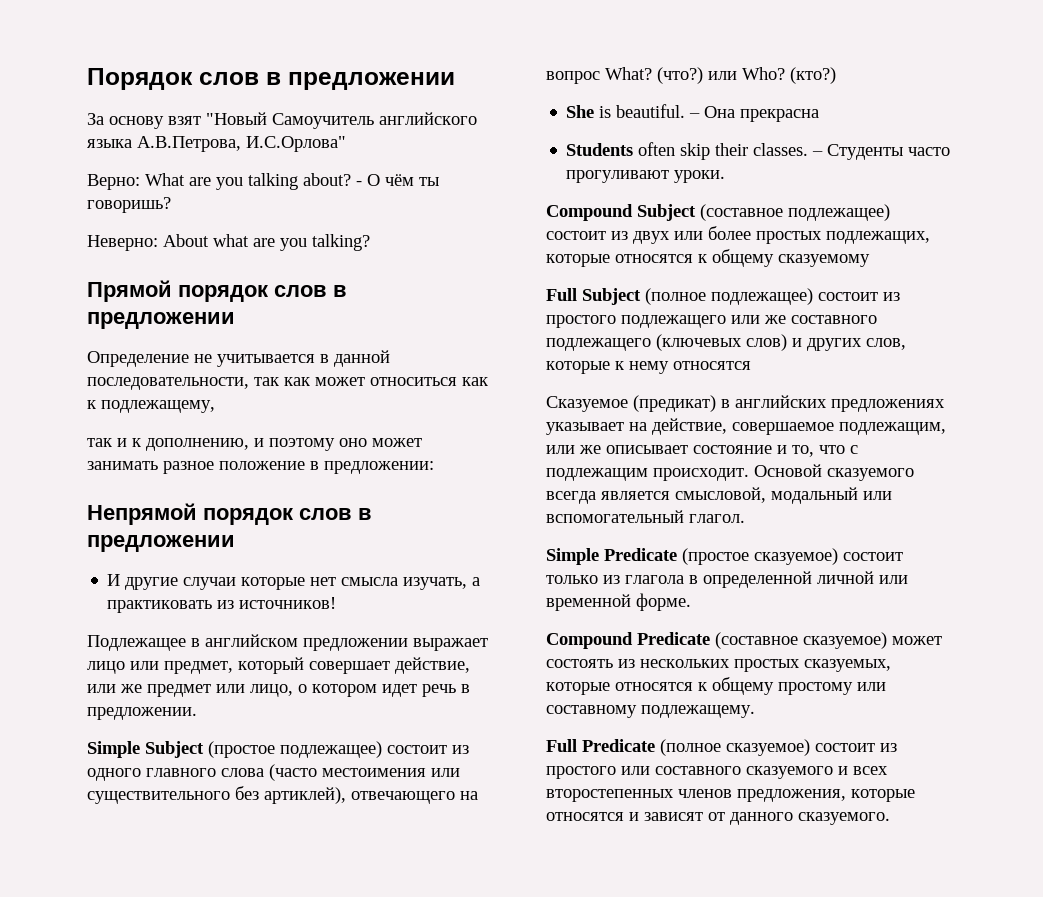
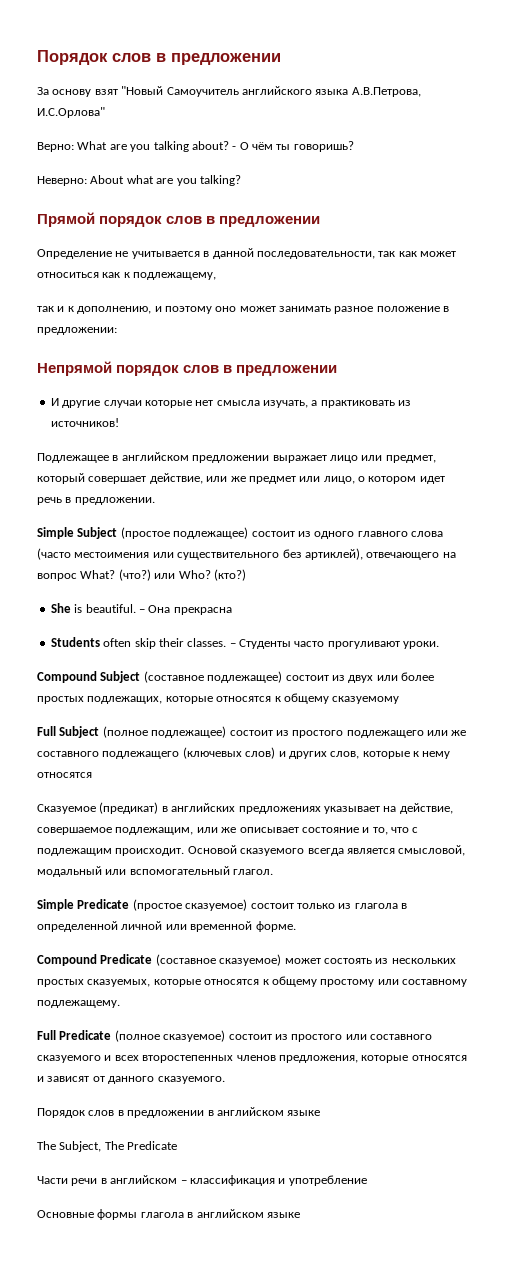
+ Порядок слов в предложении в английском языке
+ The Subject, The Predicate
+ Части речи в английском – классификация и употребление
+ Основные формы глагола в английском языке

